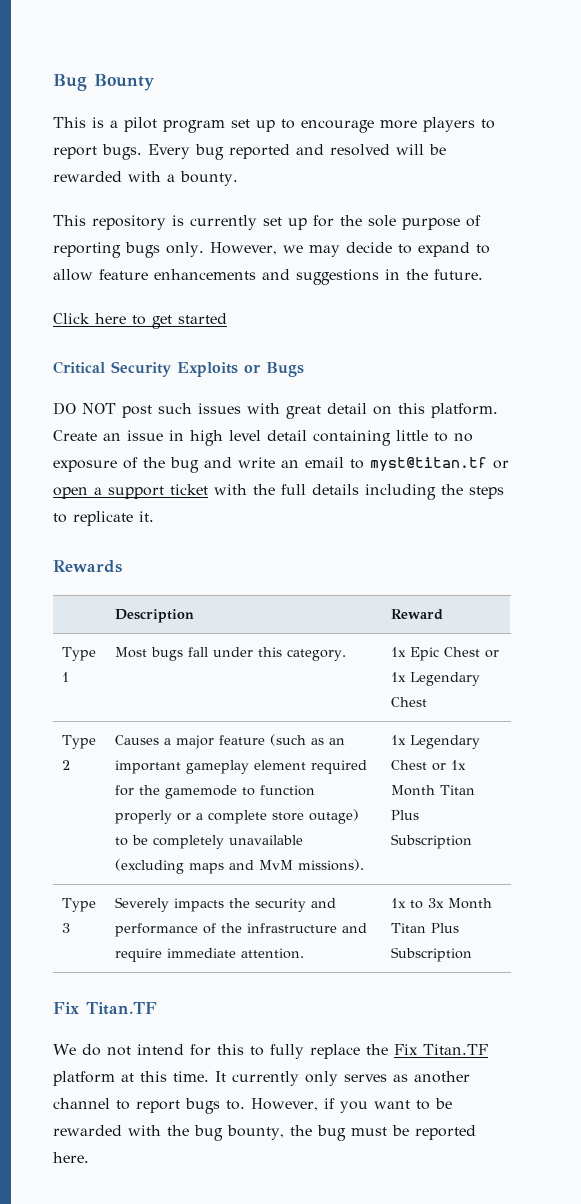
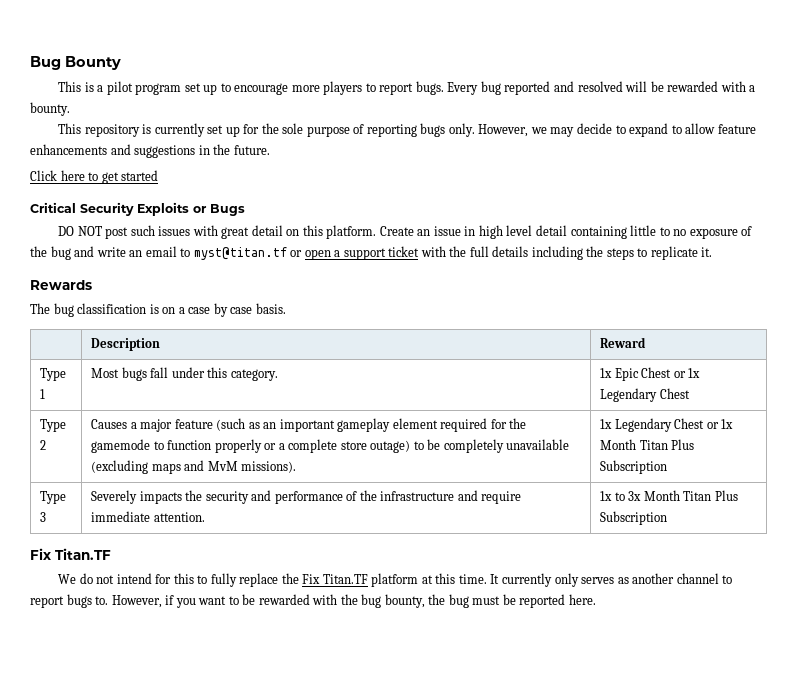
+ The bug classification is on a case by case basis.

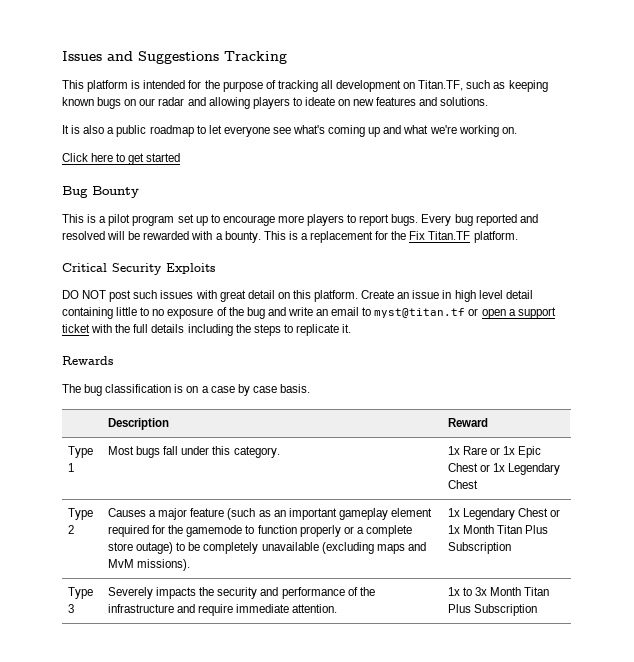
+ Issues and Suggestions Tracking
+ This platform is intended for the purpose of tracking all development on Titan.TF, such as keeping known bugs on our radar and allowing players to ideate on new features and solutions.
+ It is also a public roadmap to let everyone see what's coming up and what we're working on.
+ Click here to get started
- Every bug reported and resolved will be rewarded with a bounty.
- This repository is currently set up for the sole purpose of reporting bugs only. However, we may decide to expand to allow feature enhancements and suggestions in the future.
- Click here to get started
+ Every bug reported and resolved will be rewarded with a bounty. This is a replacement for the Fix Titan.TF platform.
- Critical Security Exploits or Bugs
+ Critical Security Exploits
- Type 1 | Most bugs fall under this category. | 1x Epic Chest or 1x Legendary Chest
+ Type 1 | Most bugs fall under this category. | 1x Rare or 1x Epic Chest or 1x Legendary Chest
  Type 3 | Severely impacts the security and performance of the infrastructure and require immediate attention. | 1x to 3x Month Titan Plus Subscription
- Fix Titan.TF
- We do not intend for this to fully replace the Fix Titan.TF platform at this time. It currently only serves as another channel to report bugs to. However, if you want to be rewarded with the bug bounty, the bug must be reported here.

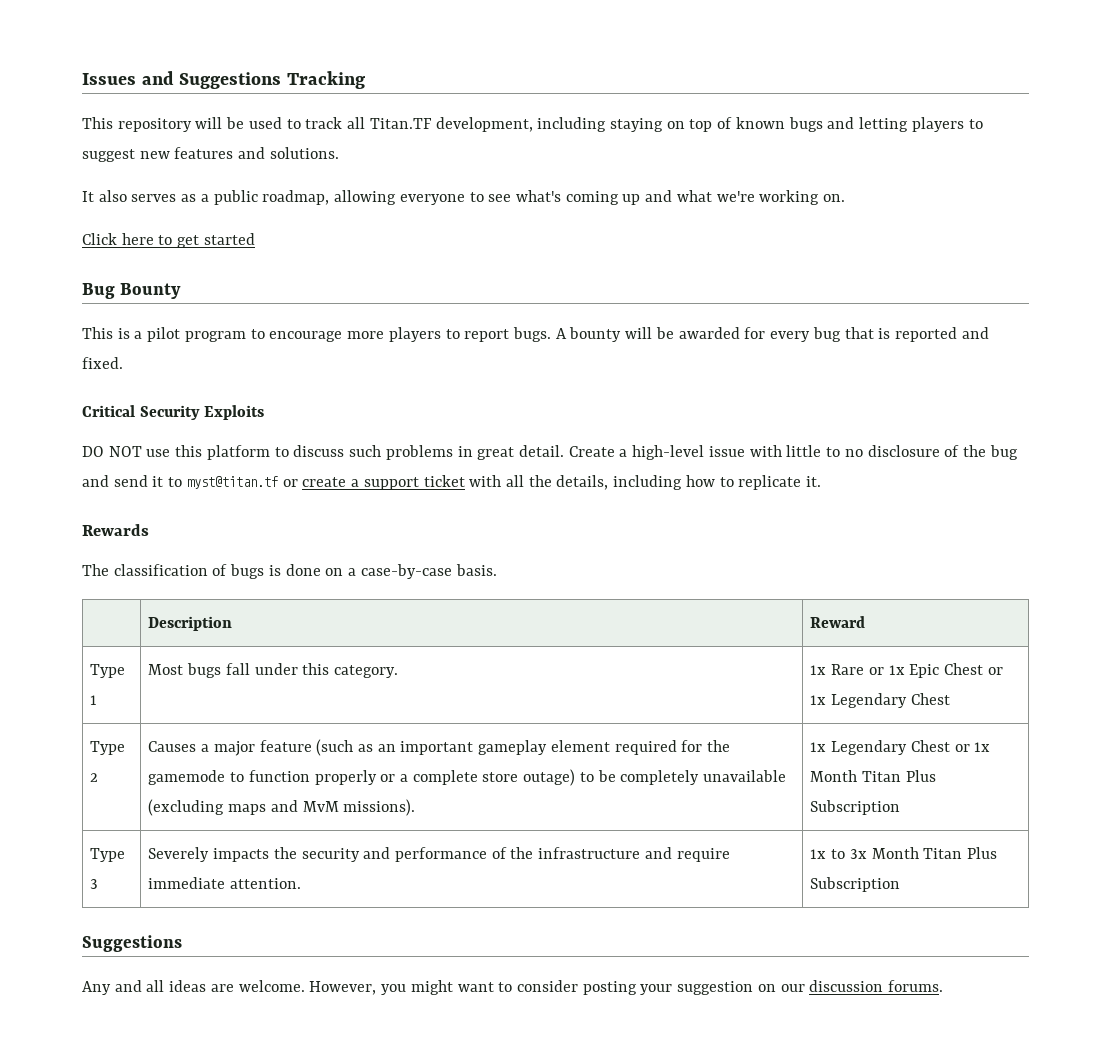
- This platform is intended for the purpose of tracking all development on Titan.TF, such as keeping known bugs on our radar and allowing players to ideate on new features and solutions.
+ This repository will be used to track all Titan.TF development, including staying on top of known bugs and letting players to suggest new features and solutions.
- It is also a public roadmap to let everyone see what's coming up and what we're working on.
+ It also serves as a public roadmap, allowing everyone to see what's coming up and what we're working on.
- This is a pilot program set up to encourage more players to report bugs.
+ This is a pilot program to encourage more players to report bugs.
- Every bug reported and resolved will be rewarded with a bounty. This is a replacement for the Fix Titan.TF platform.
+ A bounty will be awarded for every bug that is reported and fixed.
- DO NOT post such issues with great detail on this platform. Create an issue in high level detail containing little to no exposure of the bug and write an email to myst@titan.tf or open a support ticket with the full details including the steps to replicate it.
+ DO NOT use this platform to discuss such problems in great detail. Create a high-level issue with little to no disclosure of the bug and send it to myst@titan.tf or create a support ticket with all the details, including how to replicate it.
- The bug classification is on a case by case basis.
+ The classification of bugs is done on a case-by-case basis.
  Type 3 | Severely impacts the security and performance of the infrastructure and require immediate attention. | 1x to 3x Month Titan Plus Subscription
+ Suggestions
+ Any and all ideas are welcome. However, you might want to consider posting your suggestion on our discussion forums.

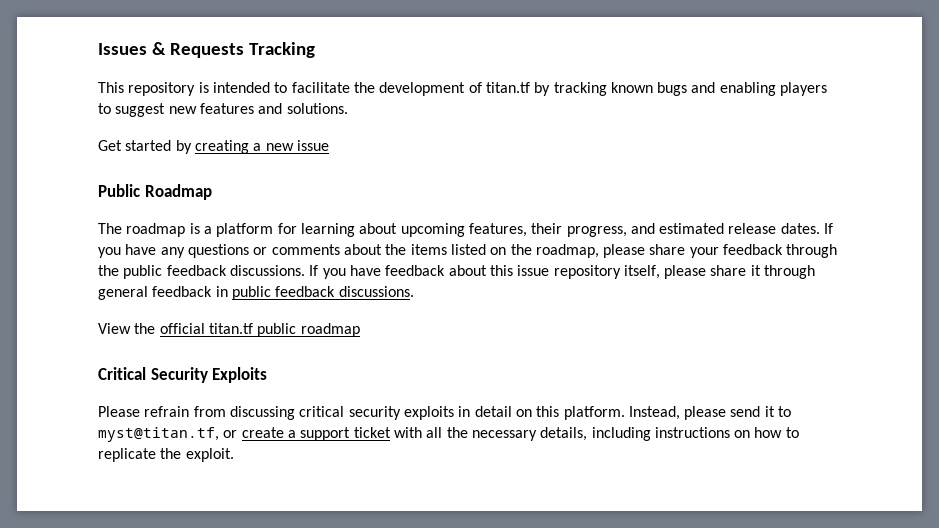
- Issues and Suggestions Tracking
+ Issues & Requests Tracking
- This repository will be used to track all Titan.TF development, including staying on top of known bugs and letting players to suggest new features and solutions.
+ This repository is intended to facilitate the development of titan.tf by tracking known bugs and enabling players to suggest new features and solutions.
- It also serves as a public roadmap, allowing everyone to see what's coming up and what we're working on.
- Click here to get started
- Bug Bounty
- This is a pilot program to encourage more players to report bugs. A bounty will be awarded for every bug that is reported and fixed.
+ Get started by creating a new issue
+ Public Roadmap
+ The roadmap is a platform for learning about upcoming features, their progress, and estimated release dates. If you have any questions or comments about the items listed on the roadmap, please share your feedback through the public feedback discussions. If you have feedback about this issue repository itself, please share it through general feedback in public feedback discussions.
+ View the official titan.tf public roadmap
  Critical Security Exploits
- DO NOT use this platform to discuss such problems in great detail. Create a high-level issue with little to no disclosure of the bug and send it to myst@titan.tf or create a support ticket with all the details, including how to replicate it.
- Rewards
- The classification of bugs is done on a case-by-case basis.
- | Description | Reward
- Type 1 | Most bugs fall under this category. | 1x Rare or 1x Epic Chest or 1x Legendary Chest
- Type 2 | Causes a major feature (such as an important gameplay element required for the gamemode to function properly or a complete store outage) to be completely unavailable (excluding maps and MvM missions). | 1x Legendary Chest or 1x Month Titan Plus Subscription
- Type 3 | Severely impacts the security and performance of the infrastructure and require immediate attention. | 1x to 3x Month Titan Plus Subscription
- Suggestions
- Any and all ideas are welcome. However, you might want to consider posting your suggestion on our discussion forums.
+ Please refrain from discussing critical security exploits in detail on this platform. Instead, please send it to myst@titan.tf, or create a support ticket with all the necessary details, including instructions on how to replicate the exploit.

